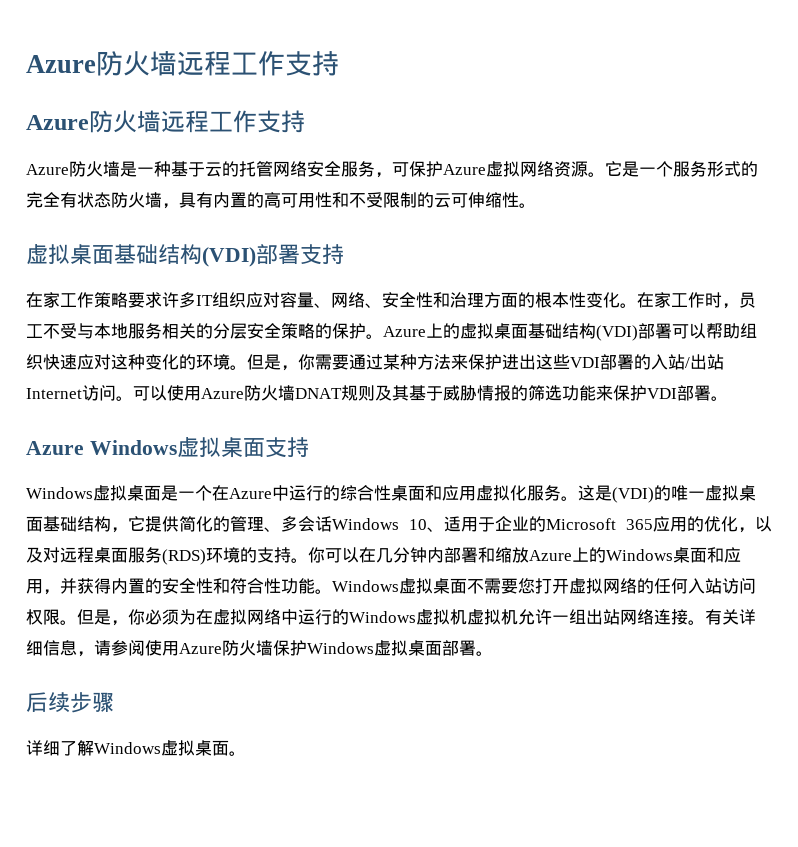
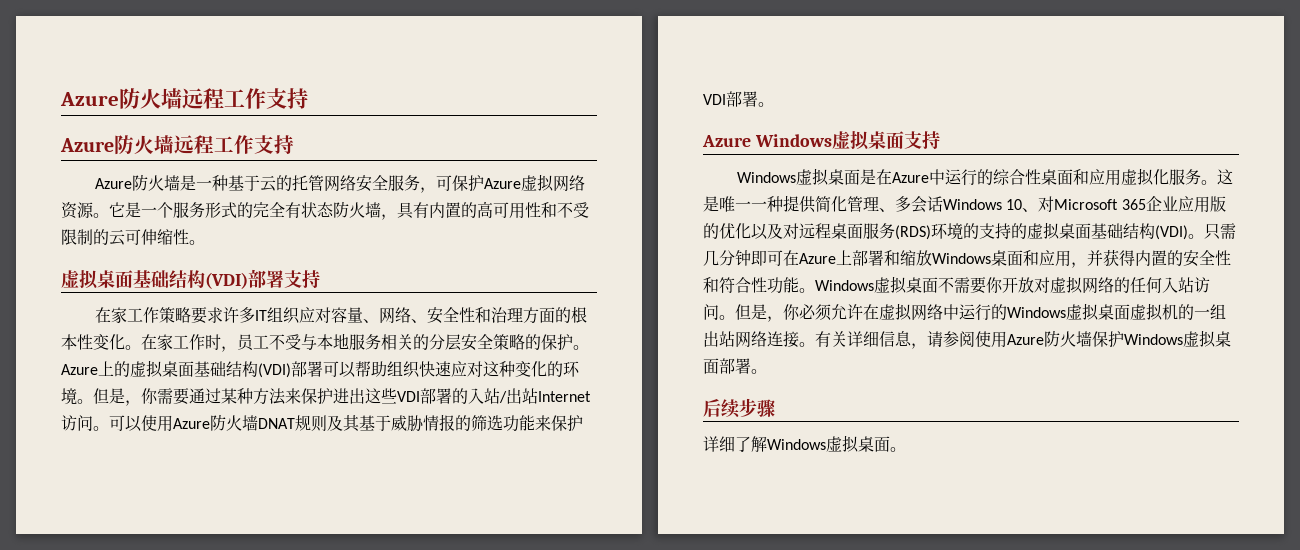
- Windows虚拟桌面是一个在Azure中运行的综合性桌面和应用虚拟化服务。
+ Windows虚拟桌面是在Azure中运行的综合性桌面和应用虚拟化服务。
- 这是(VDI)的唯一虚拟桌面基础结构，它提供简化的管理、多会话Windows 10、适用于企业的Microsoft 365应用的优化，以及对远程桌面服务(RDS)环境的支持。你可以在几分钟内部署和缩放Azure上的Windows桌面和应用，并获得内置的安全性和符合性功能。
+ 这是唯一一种提供简化管理、多会话Windows 10、对Microsoft 365企业应用版的优化以及对远程桌面服务(RDS)环境的支持的虚拟桌面基础结构(VDI)。只需几分钟即可在Azure上部署和缩放Windows桌面和应用，并获得内置的安全性和符合性功能。
- Windows虚拟桌面不需要您打开虚拟网络的任何入站访问权限。
+ Windows虚拟桌面不需要你开放对虚拟网络的任何入站访问。
- 但是，你必须为在虚拟网络中运行的Windows虚拟机虚拟机允许一组出站网络连接。
+ 但是，你必须允许在虚拟网络中运行的Windows虚拟桌面虚拟机的一组出站网络连接。

